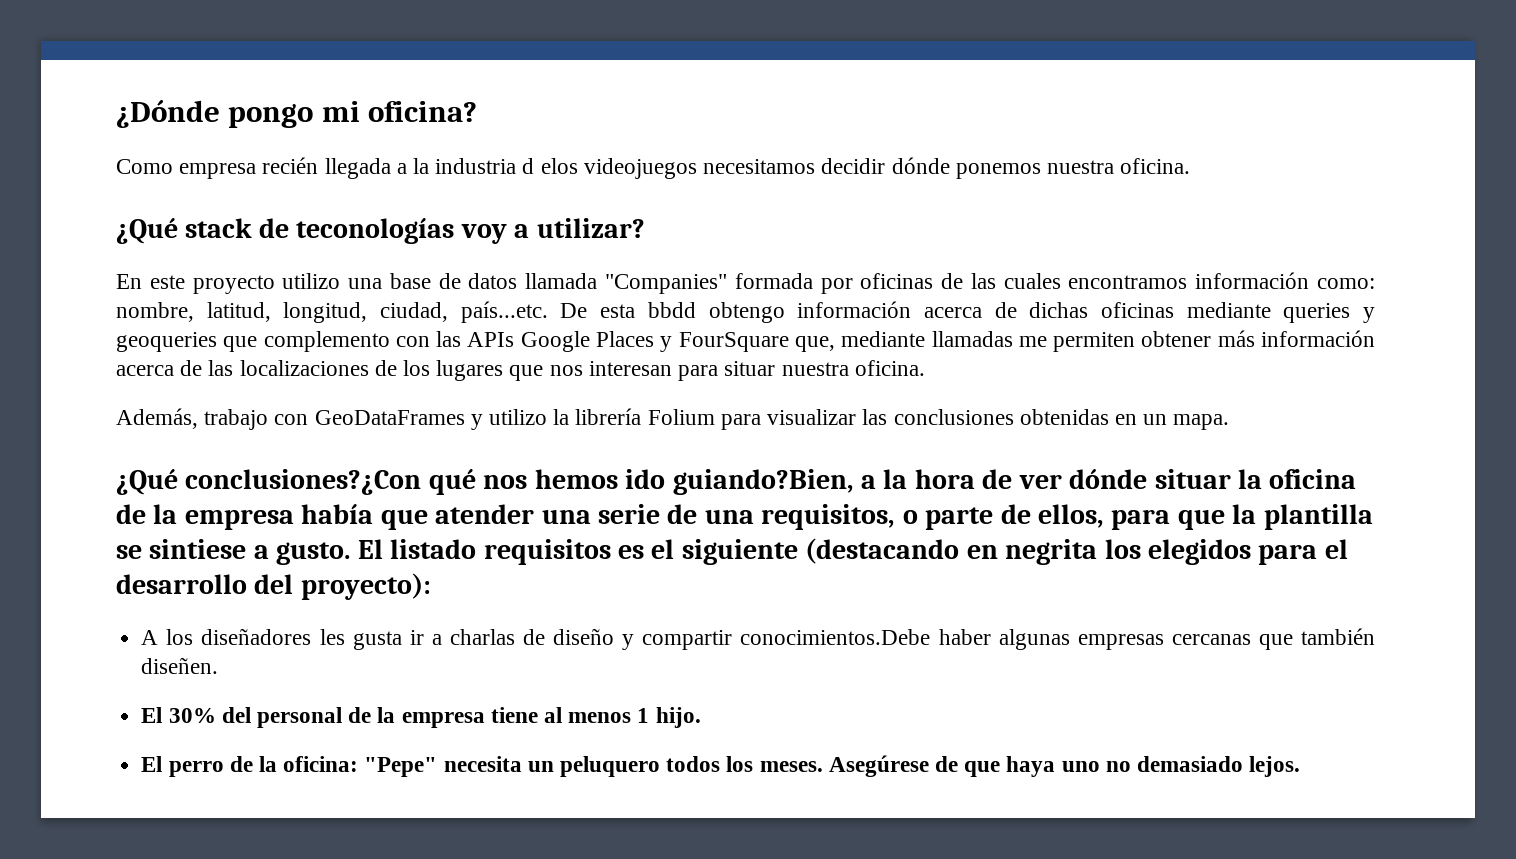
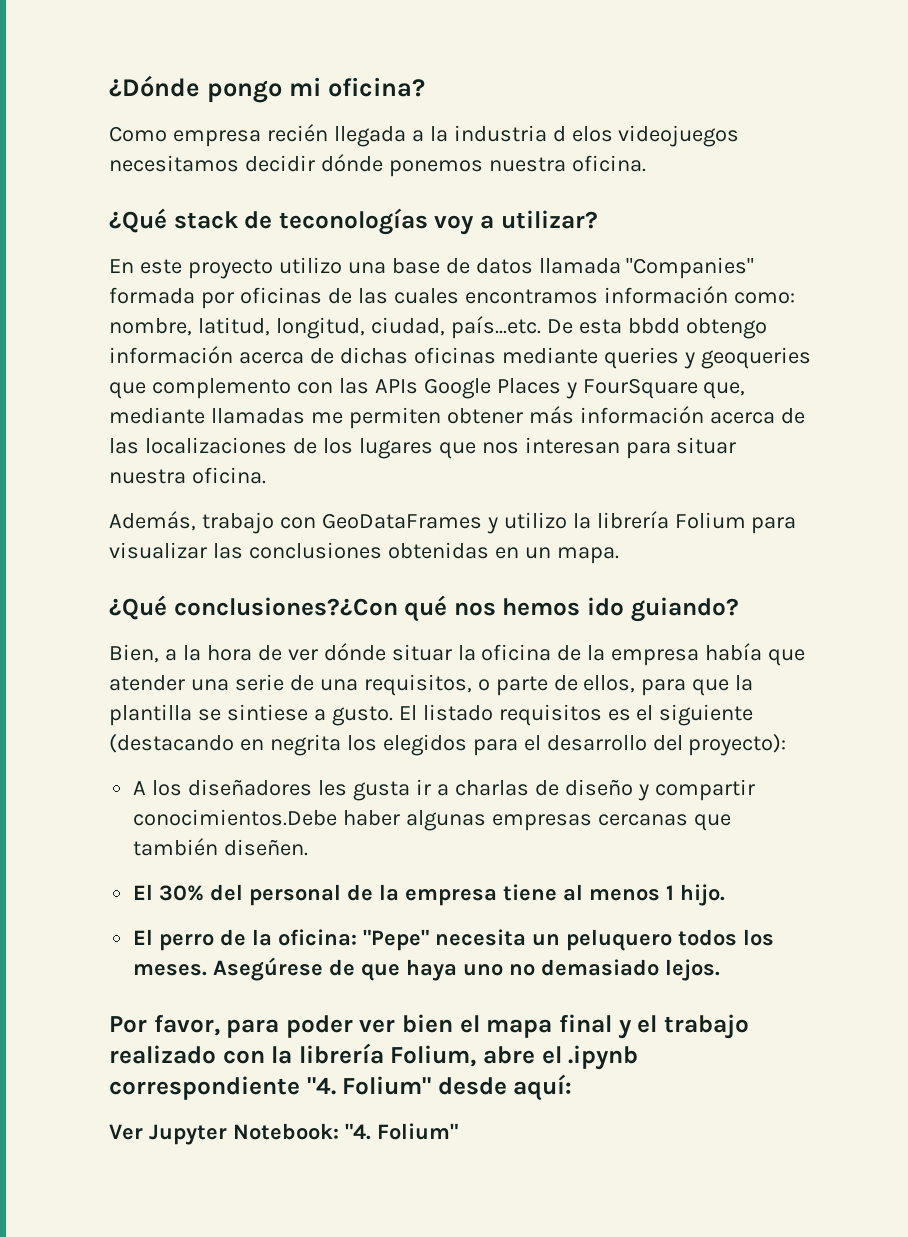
- ¿Qué conclusiones?¿Con qué nos hemos ido guiando?Bien, a la hora de ver dónde situar la oficina de la empresa había que atender una serie de una requisitos, o parte de ellos, para que la plantilla se sintiese a gusto.
+ ¿Qué conclusiones?¿Con qué nos hemos ido guiando?
+ Bien, a la hora de ver dónde situar la oficina de la empresa había que atender una serie de una requisitos, o parte de ellos, para que la plantilla se sintiese a gusto.
+ Por favor, para poder ver bien el mapa final y el trabajo realizado con la librería Folium, abre el .ipynb correspondiente "4. Folium" desde aquí:
+ Ver Jupyter Notebook: "4. Folium"

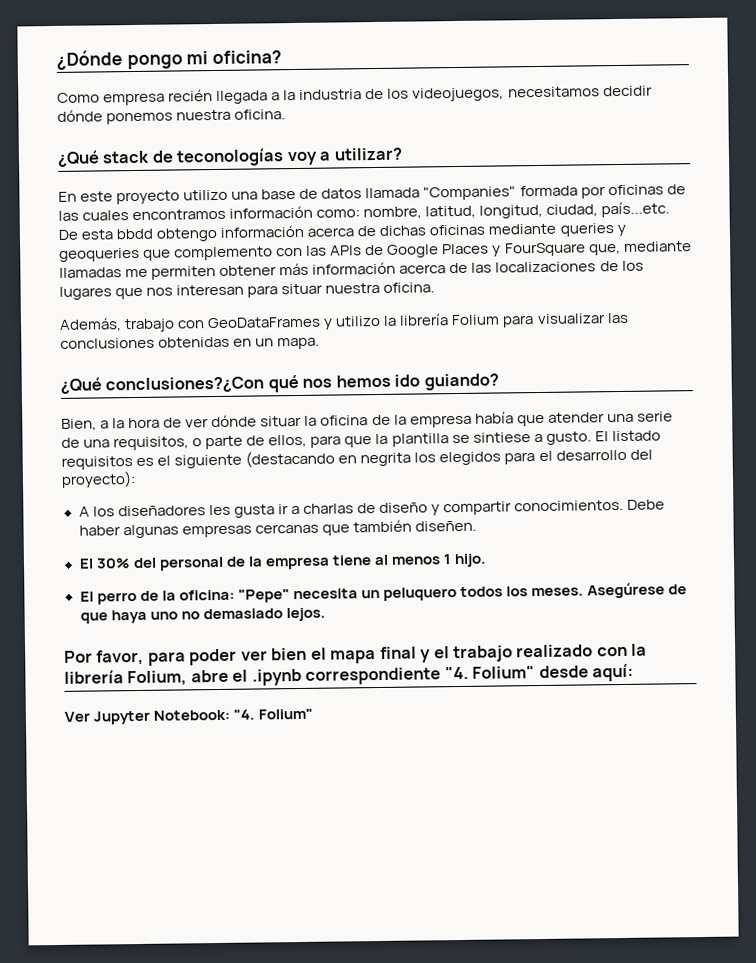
- Como empresa recién llegada a la industria d elos videojuegos necesitamos decidir dónde ponemos nuestra oficina.
+ Como empresa recién llegada a la industria de los videojuegos, necesitamos decidir dónde ponemos nuestra oficina.
- nombre, latitud, longitud, ciudad, país...etc. De esta bbdd obtengo información acerca de dichas oficinas mediante queries y geoqueries que complemento con las APIs Google Places y FourSquare que, mediante llamadas me permiten obtener más información acerca de las localizaciones de los lugares que nos interesan para situar nuestra oficina.
+ nombre, latitud, longitud, ciudad, país...etc. De esta bbdd obtengo información acerca de dichas oficinas mediante queries y geoqueries que complemento con las APIs de Google Places y FourSquare que, mediante llamadas me permiten obtener más información acerca de las localizaciones de los lugares que nos interesan para situar nuestra oficina.
- A los diseñadores les gusta ir a charlas de diseño y compartir conocimientos.Debe haber algunas empresas cercanas que también diseñen.
+ A los diseñadores les gusta ir a charlas de diseño y compartir conocimientos. Debe haber algunas empresas cercanas que también diseñen.

